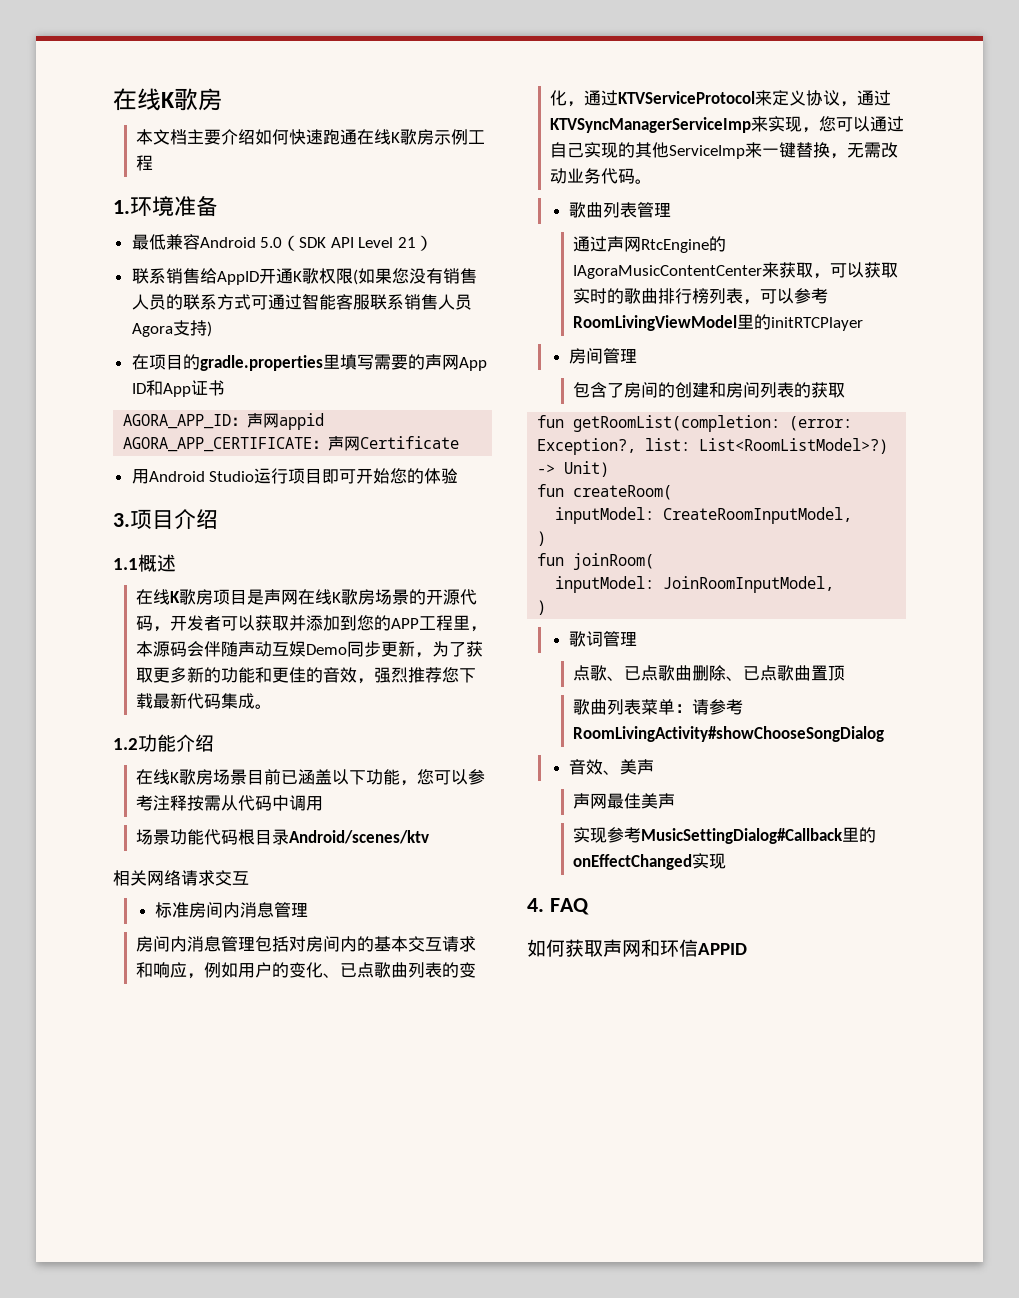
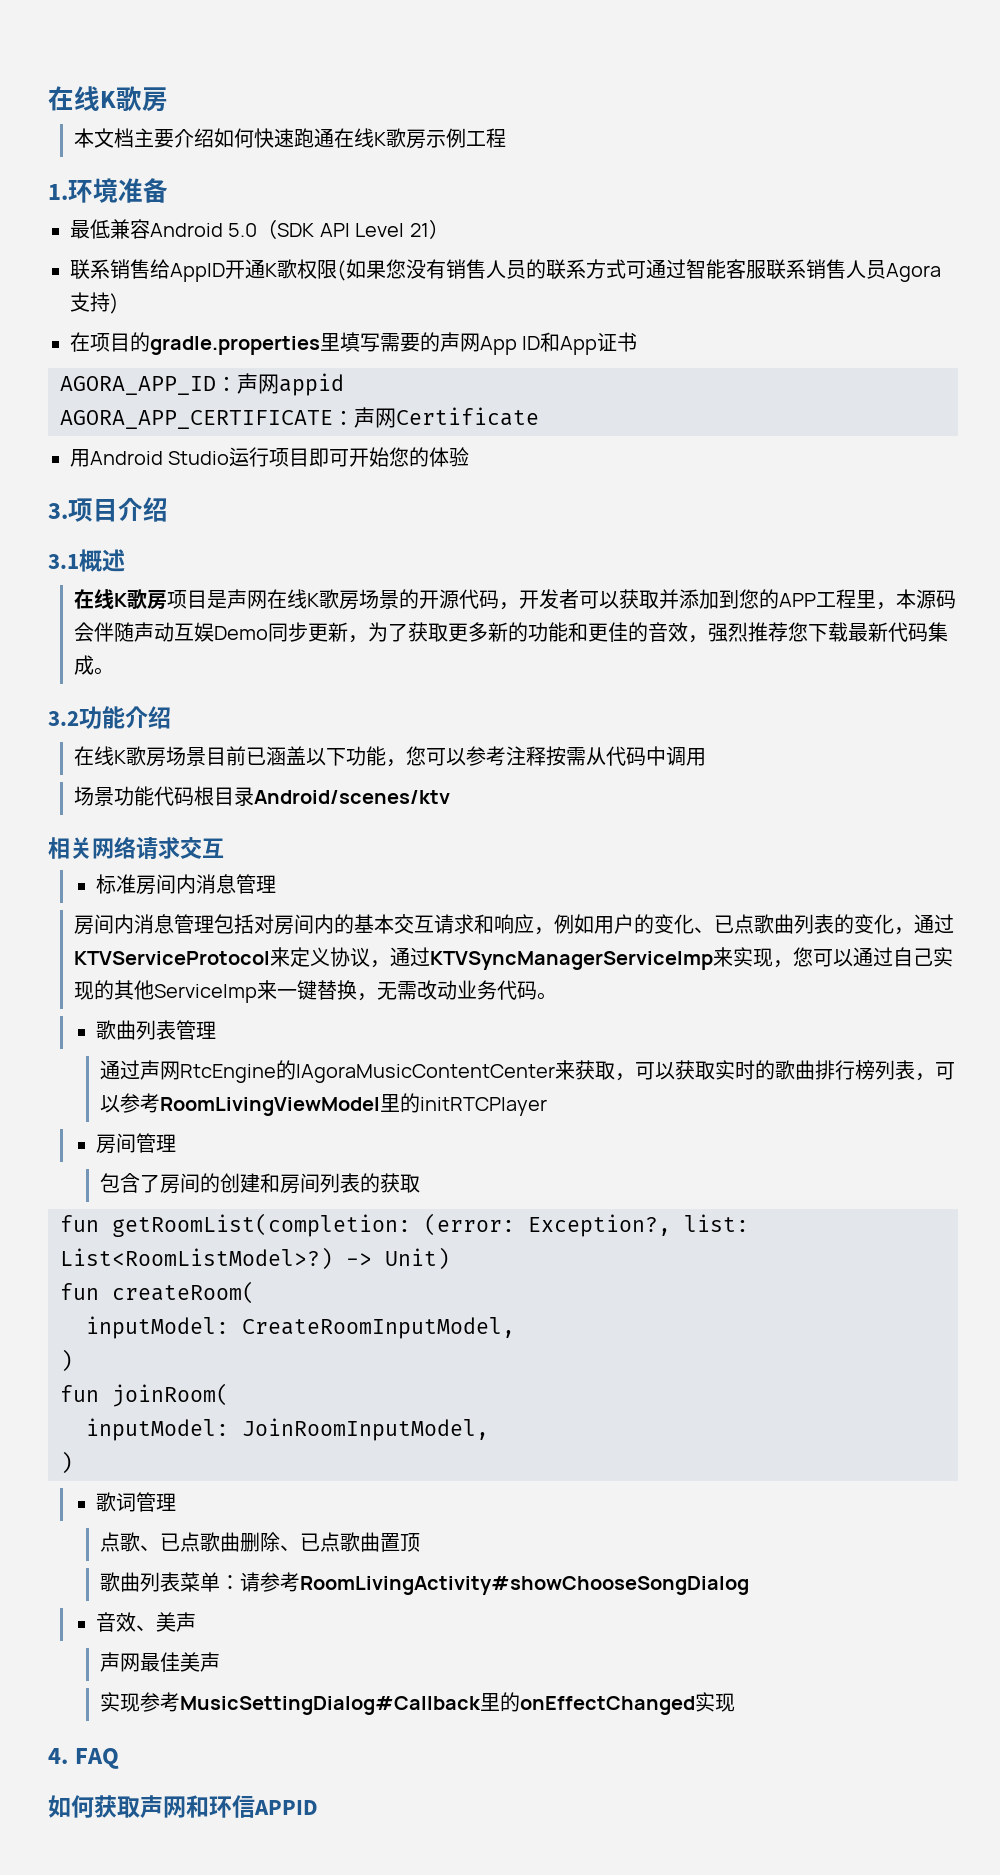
- 1.1概述
+ 3.1概述
- 1.2功能介绍
+ 3.2功能介绍

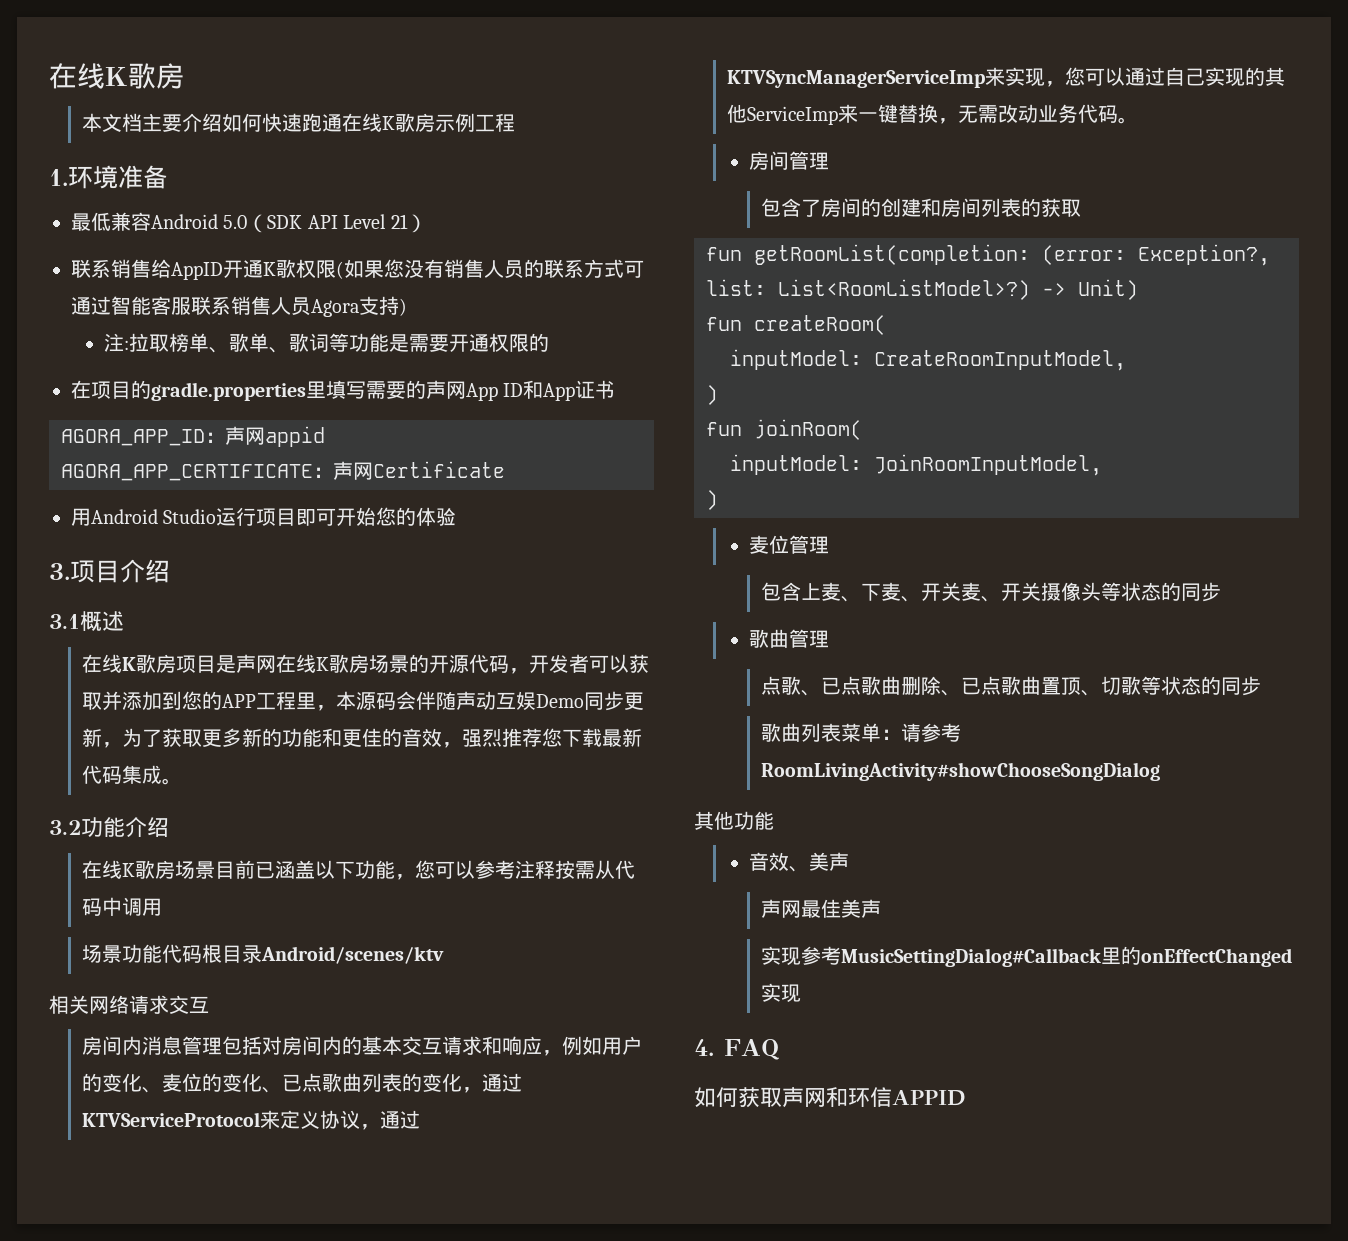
+ 注:拉取榜单、歌单、歌词等功能是需要开通权限的
- 标准房间内消息管理
- 房间内消息管理包括对房间内的基本交互请求和响应，例如用户的变化、已点歌曲列表的变化，通过KTVServiceProtocol来定义协议，通过KTVSyncManagerServiceImp来实现，您可以通过自己实现的其他ServiceImp来一键替换，无需改动业务代码。
+ 房间内消息管理包括对房间内的基本交互请求和响应，例如用户的变化、麦位的变化、已点歌曲列表的变化，通过KTVServiceProtocol来定义协议，通过KTVSyncManagerServiceImp来实现，您可以通过自己实现的其他ServiceImp来一键替换，无需改动业务代码。
- 歌曲列表管理
- 通过声网RtcEngine的IAgoraMusicContentCenter来获取，可以获取实时的歌曲排行榜列表，可以参考RoomLivingViewModel里的initRTCPlayer
- 歌词管理
+ 麦位管理
+ 包含上麦、下麦、开关麦、开关摄像头等状态的同步
+ 歌曲管理
- 点歌、已点歌曲删除、已点歌曲置顶
+ 点歌、已点歌曲删除、已点歌曲置顶、切歌等状态的同步
+ 其他功能

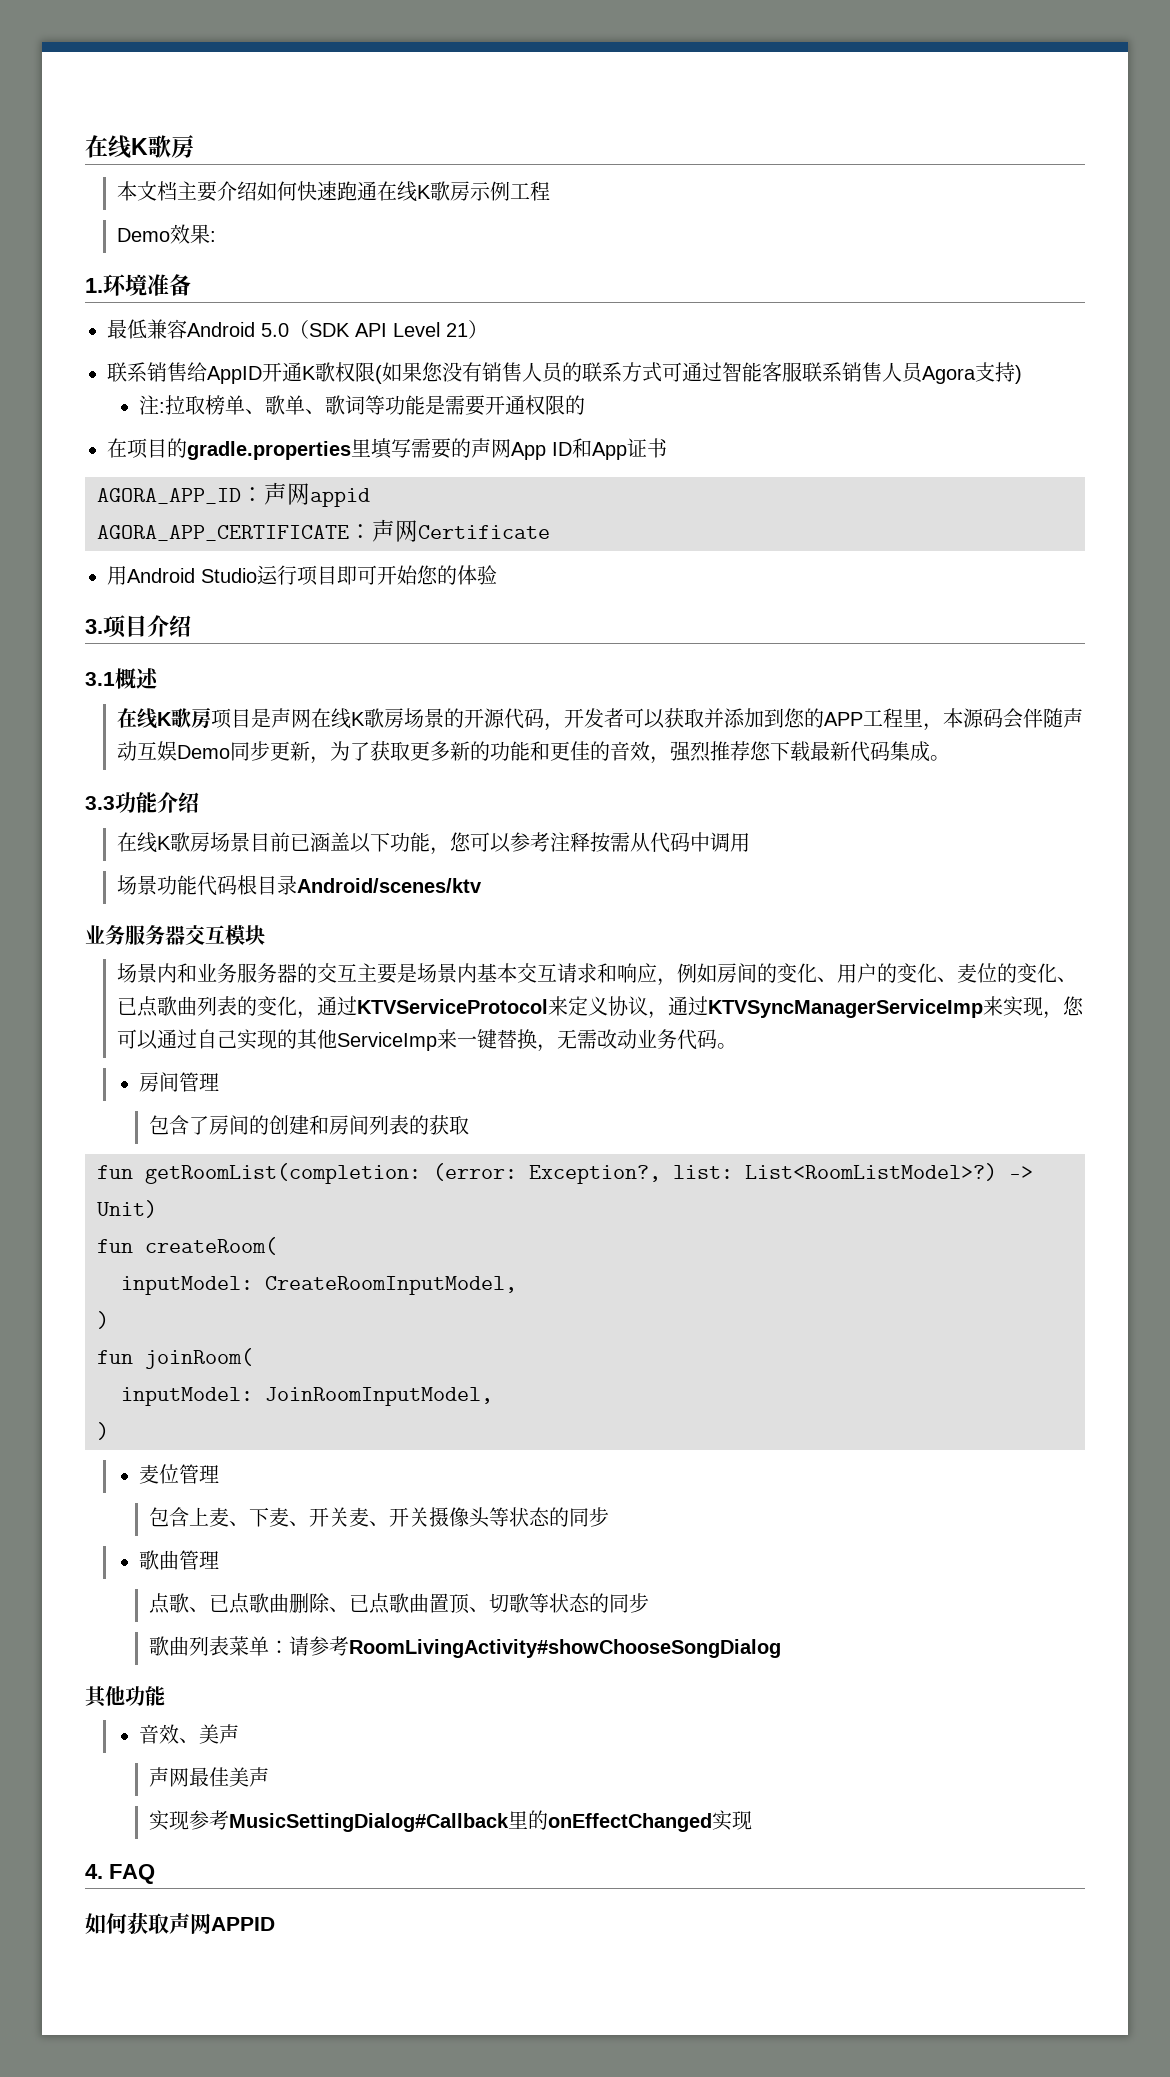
+ Demo效果:
- 3.2功能介绍
+ 3.3功能介绍
- 相关网络请求交互
- 房间内消息管理包括对房间内的基本交互请求和响应，例如用户的变化、麦位的变化、已点歌曲列表的变化，通过KTVServiceProtocol来定义协议，通过KTVSyncManagerServiceImp来实现，您可以通过自己实现的其他ServiceImp来一键替换，无需改动业务代码。
+ 业务服务器交互模块
+ 场景内和业务服务器的交互主要是场景内基本交互请求和响应，例如房间的变化、用户的变化、麦位的变化、已点歌曲列表的变化，通过KTVServiceProtocol来定义协议，通过KTVSyncManagerServiceImp来实现，您可以通过自己实现的其他ServiceImp来一键替换，无需改动业务代码。
- 如何获取声网和环信APPID
+ 如何获取声网APPID

